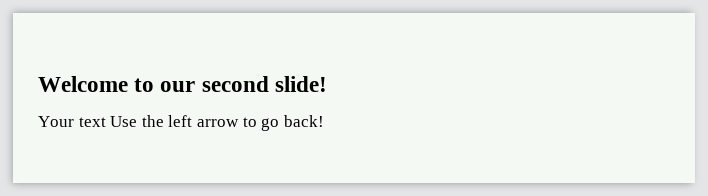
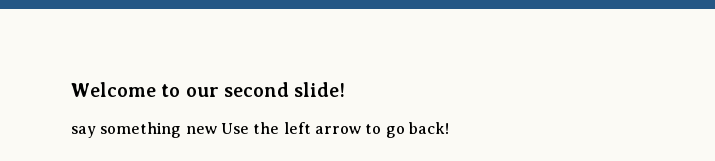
- Your text Use the left arrow to go back!
+ say something new Use the left arrow to go back!

